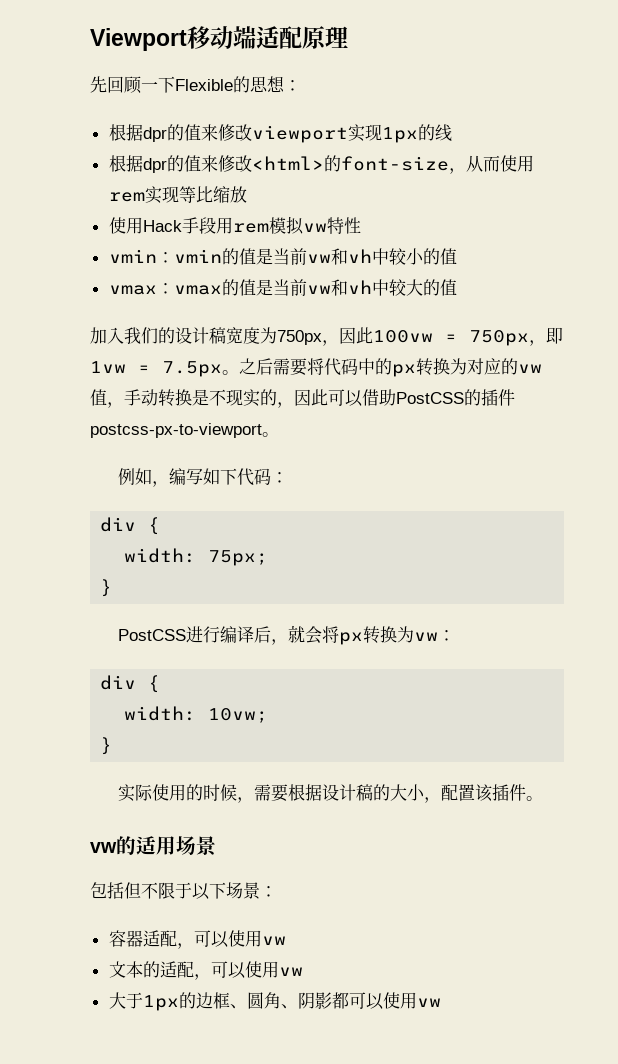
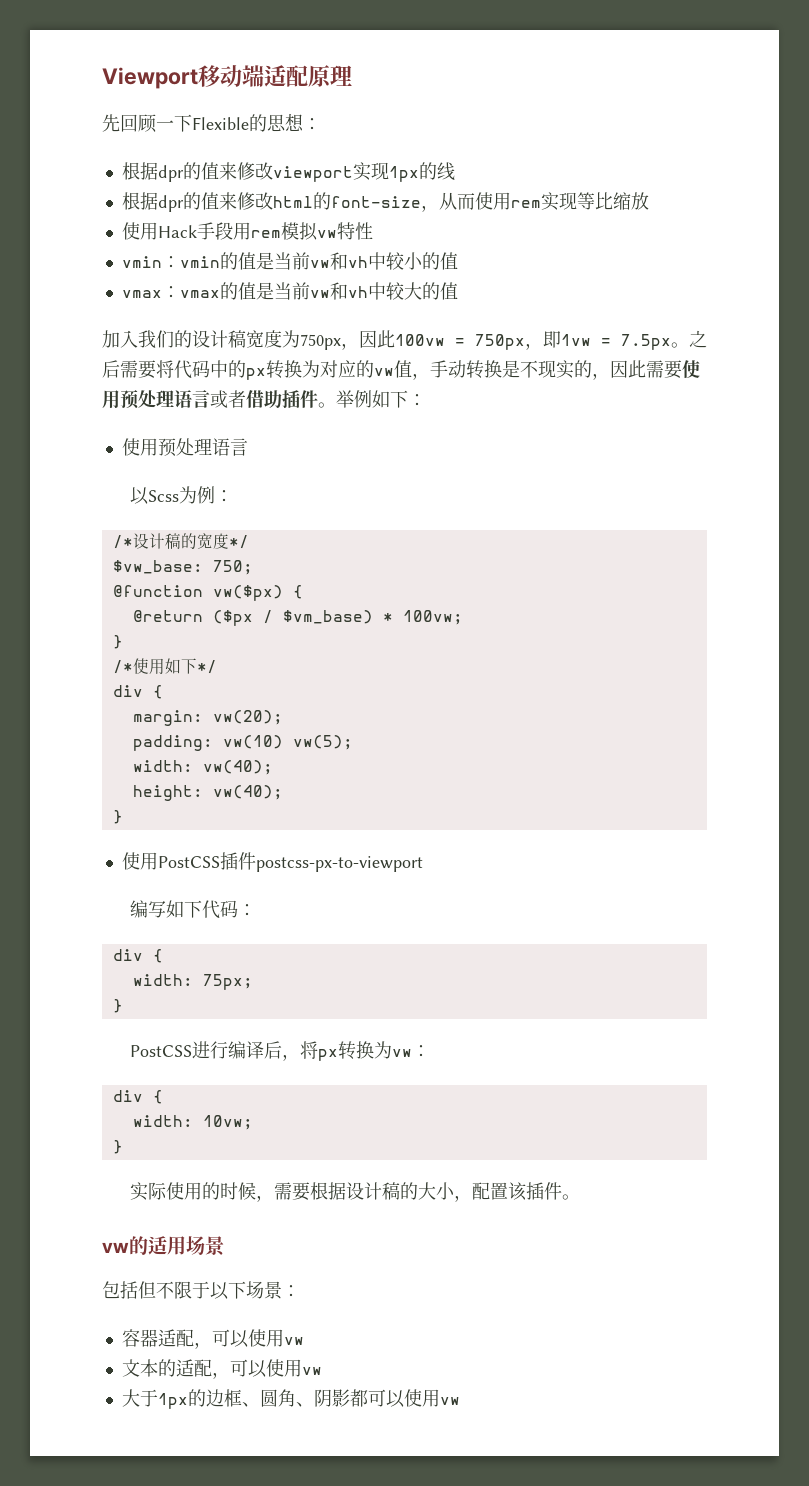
- 根据dpr的值来修改<html>的font-size，从而使用rem实现等比缩放
+ 根据dpr的值来修改html的font-size，从而使用rem实现等比缩放
- 之后需要将代码中的px转换为对应的vw值，手动转换是不现实的，因此可以借助PostCSS的插件postcss-px-to-viewport。
- 例如，编写如下代码：
+ 之后需要将代码中的px转换为对应的vw值，手动转换是不现实的，因此需要使用预处理语言或者借助插件。举例如下：
+ 使用预处理语言
+ 以Scss为例：
+ /*设计稿的宽度*/
+ $vw_base: 750;
+ @function vw($px) {
+ @return ($px / $vm_base) * 100vw;
+ }
+ /*使用如下*/
+ div {
+ margin: vw(20);
+ padding: vw(10) vw(5);
+ width: vw(40);
+ height: vw(40);
+ }
+ 使用PostCSS插件postcss-px-to-viewport
+ 编写如下代码：
- PostCSS进行编译后，就会将px转换为vw：
+ PostCSS进行编译后，将px转换为vw：

